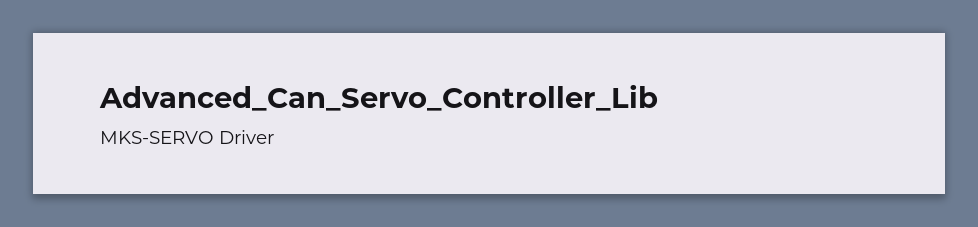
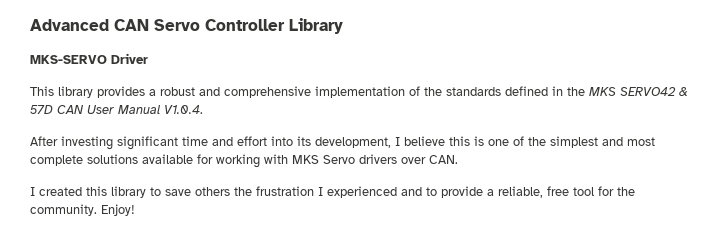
- Advanced_Can_Servo_Controller_Lib
+ Advanced CAN Servo Controller Library
  MKS-SERVO Driver
+ This library provides a robust and comprehensive implementation of the standards defined in the MKS SERVO42 & 57D CAN User Manual V1.0.4.
+ After investing significant time and effort into its development, I believe this is one of the simplest and most complete solutions available for working with MKS Servo drivers over CAN.
+ I created this library to save others the frustration I experienced and to provide a reliable, free tool for the community. Enjoy!

